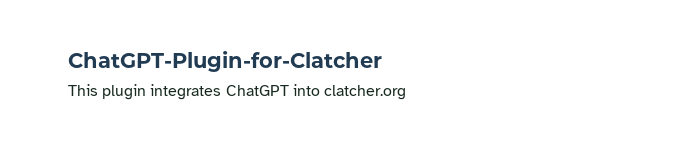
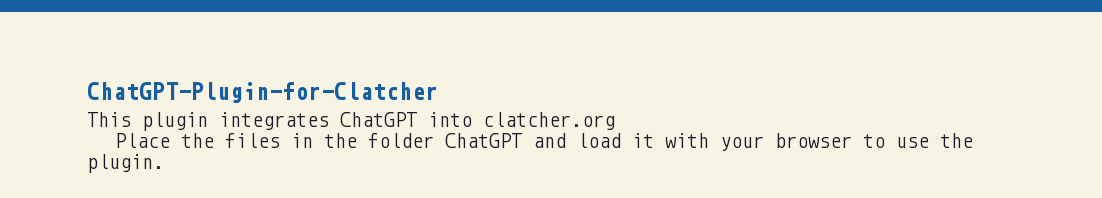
+ Place the files in the folder ChatGPT and load it with your browser to use the plugin.

